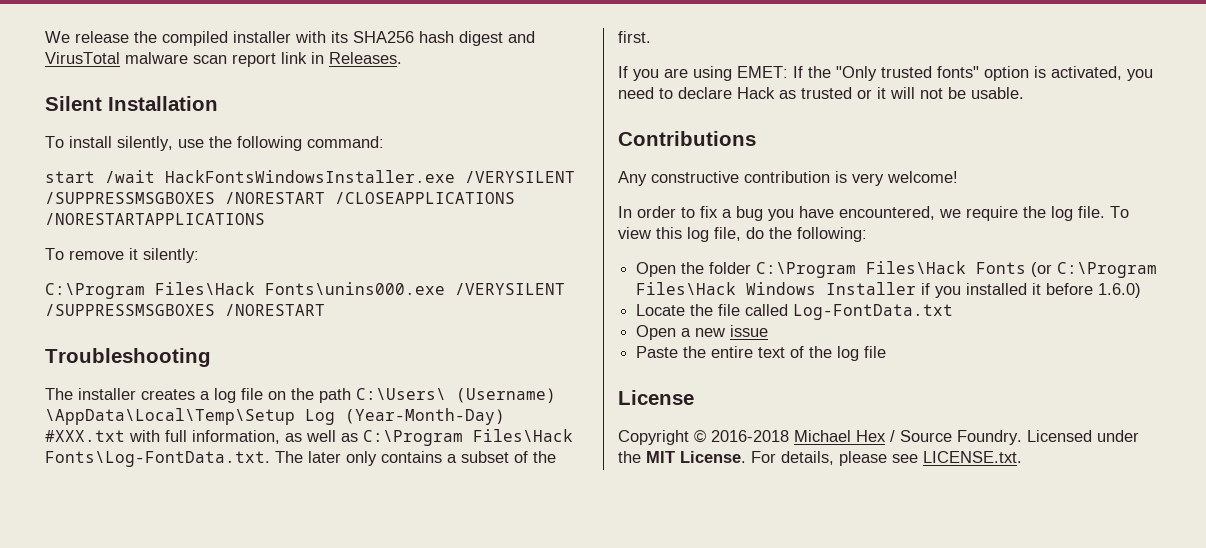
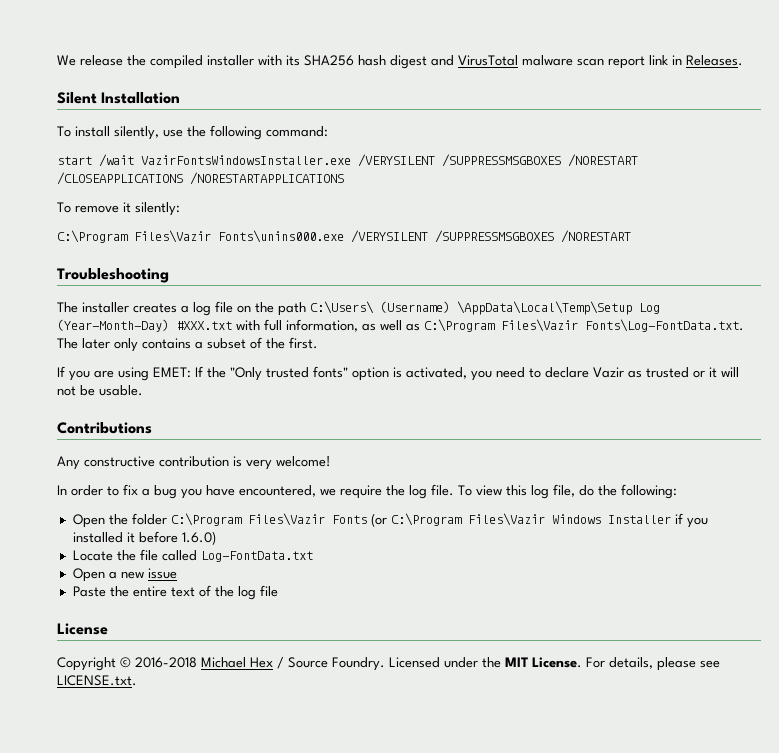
- start /wait HackFontsWindowsInstaller.exe /VERYSILENT /SUPPRESSMSGBOXES /NORESTART /CLOSEAPPLICATIONS /NORESTARTAPPLICATIONS
+ start /wait VazirFontsWindowsInstaller.exe /VERYSILENT /SUPPRESSMSGBOXES /NORESTART /CLOSEAPPLICATIONS /NORESTARTAPPLICATIONS
- C:\Program Files\Hack Fonts\unins000.exe /VERYSILENT /SUPPRESSMSGBOXES /NORESTART
+ C:\Program Files\Vazir Fonts\unins000.exe /VERYSILENT /SUPPRESSMSGBOXES /NORESTART
- The installer creates a log file on the path C:\Users\ (Username) \AppData\Local\Temp\Setup Log (Year-Month-Day) #XXX.txt with full information, as well as C:\Program Files\Hack Fonts\Log-FontData.txt. The later only contains a subset of the first.
+ The installer creates a log file on the path C:\Users\ (Username) \AppData\Local\Temp\Setup Log (Year-Month-Day) #XXX.txt with full information, as well as C:\Program Files\Vazir Fonts\Log-FontData.txt. The later only contains a subset of the first.
- If you are using EMET: If the "Only trusted fonts" option is activated, you need to declare Hack as trusted or it will not be usable.
+ If you are using EMET: If the "Only trusted fonts" option is activated, you need to declare Vazir as trusted or it will not be usable.
- Open the folder C:\Program Files\Hack Fonts (or C:\Program Files\Hack Windows Installer if you installed it before 1.6.0)
+ Open the folder C:\Program Files\Vazir Fonts (or C:\Program Files\Vazir Windows Installer if you installed it before 1.6.0)

